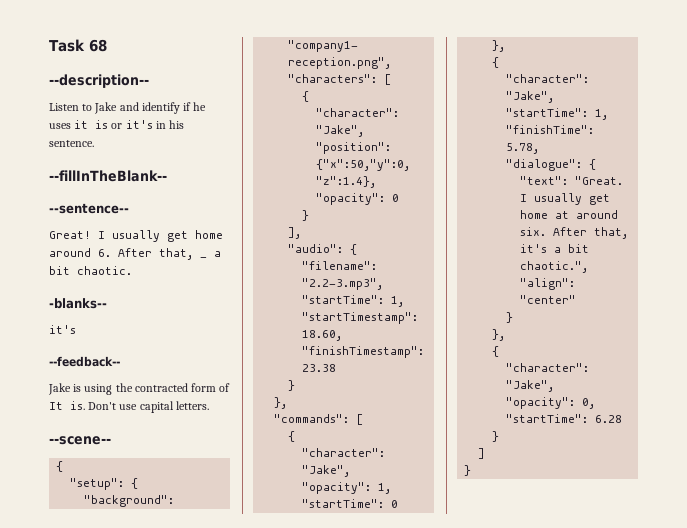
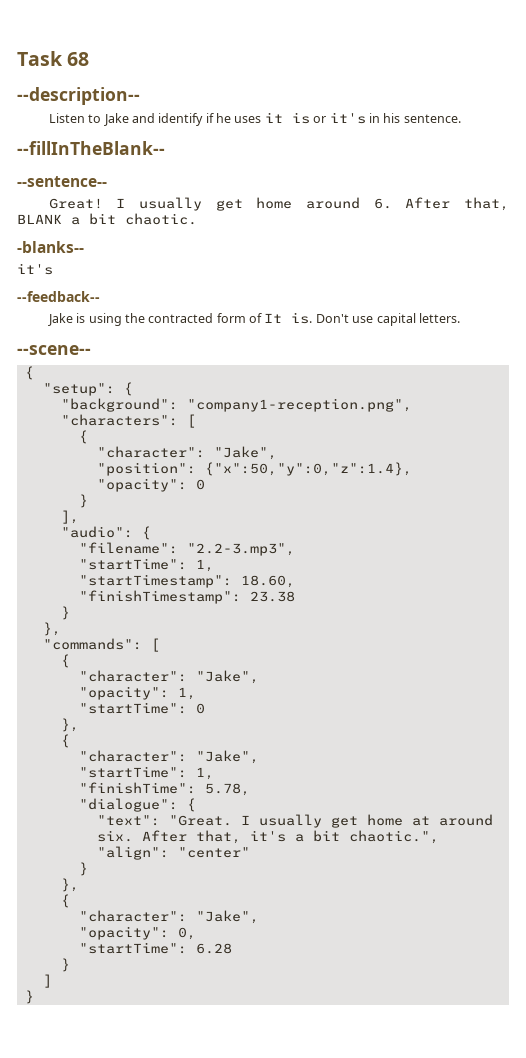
- I usually get home around 6. After that, _ a bit chaotic.
+ I usually get home around 6. After that, BLANK a bit chaotic.

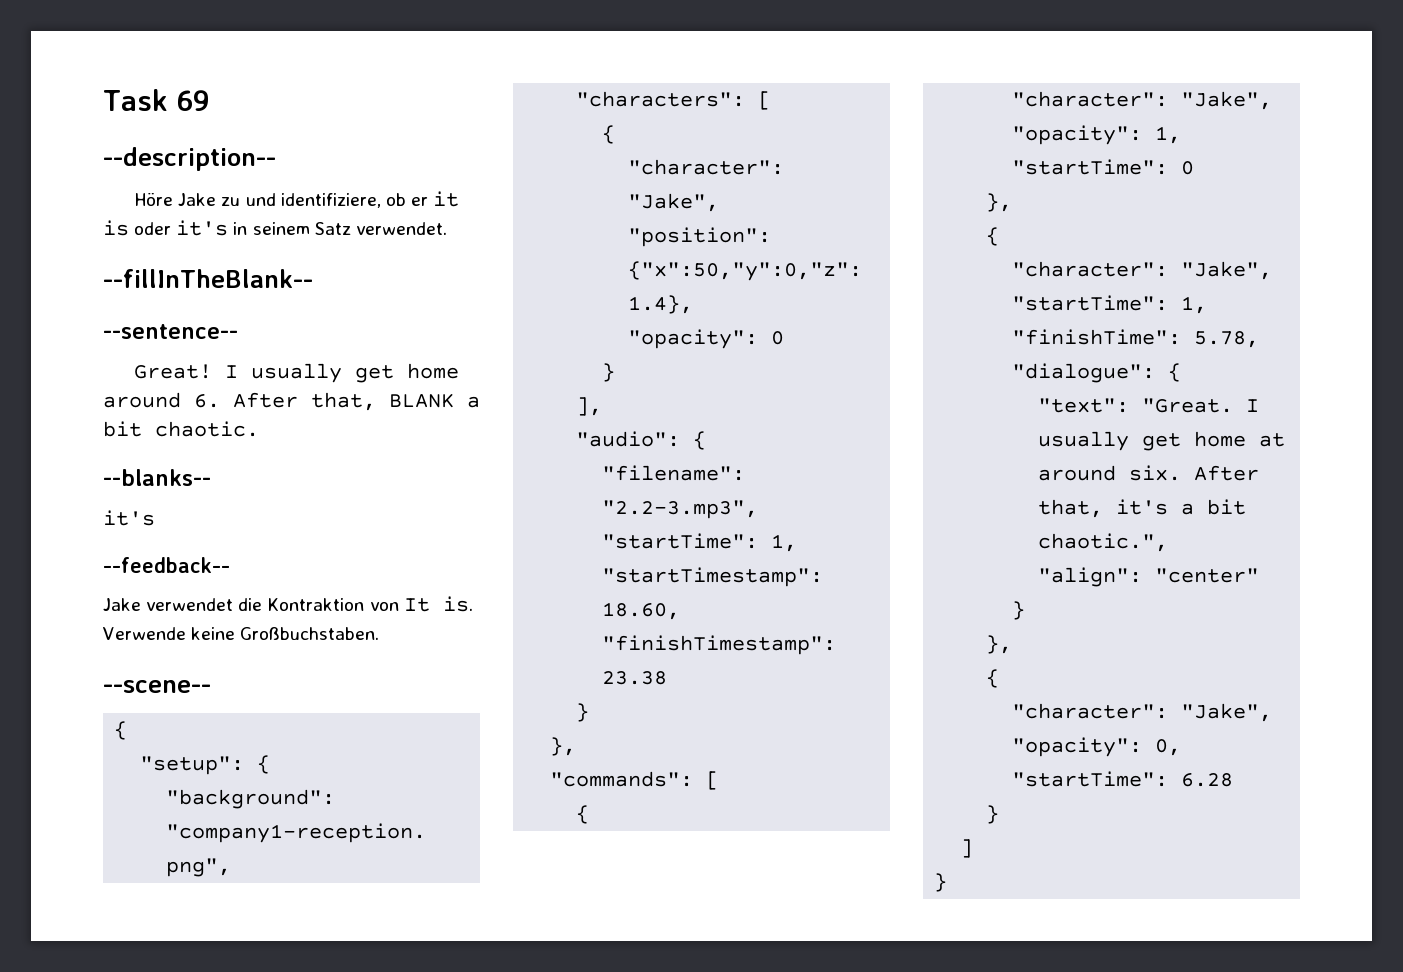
- Task 68
+ Task 69
- Listen to Jake and identify if he uses it is or it's in his sentence.
+ Höre Jake zu und identifiziere, ob er it is oder it's in seinem Satz verwendet.
- -blanks--
+ --blanks--
- Jake is using the contracted form of It is. Don't use capital letters.
+ Jake verwendet die Kontraktion von It is. Verwende keine Großbuchstaben.

